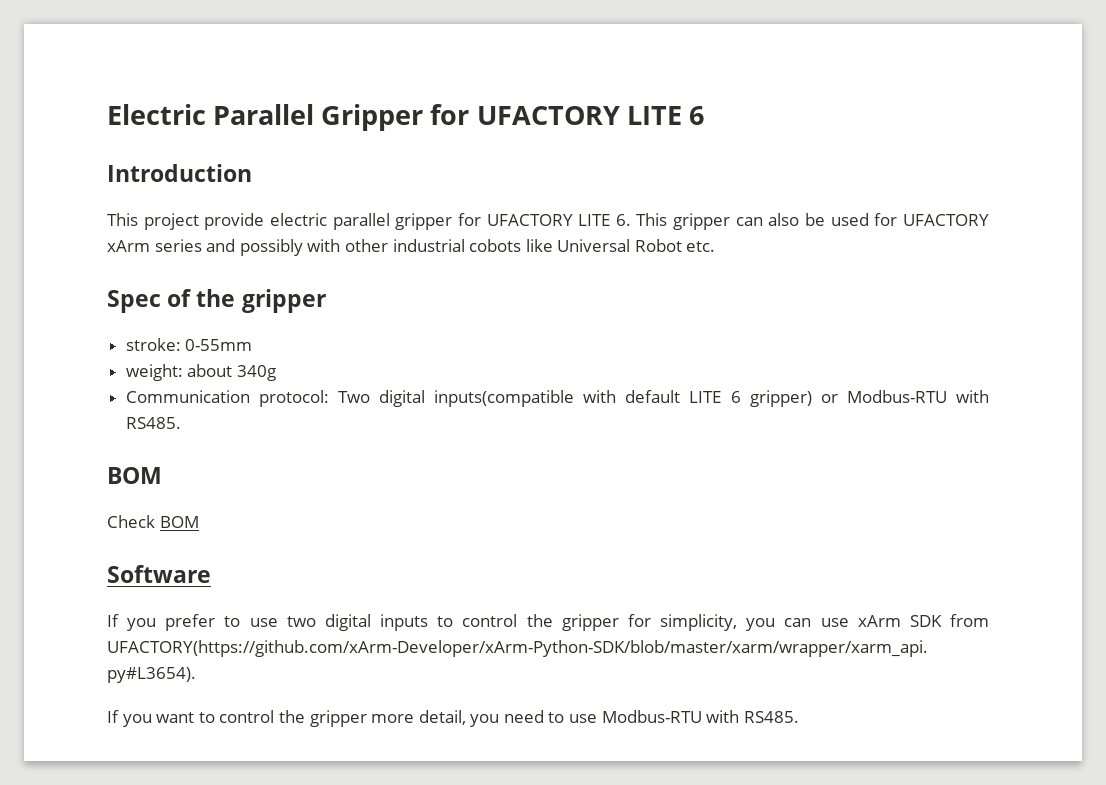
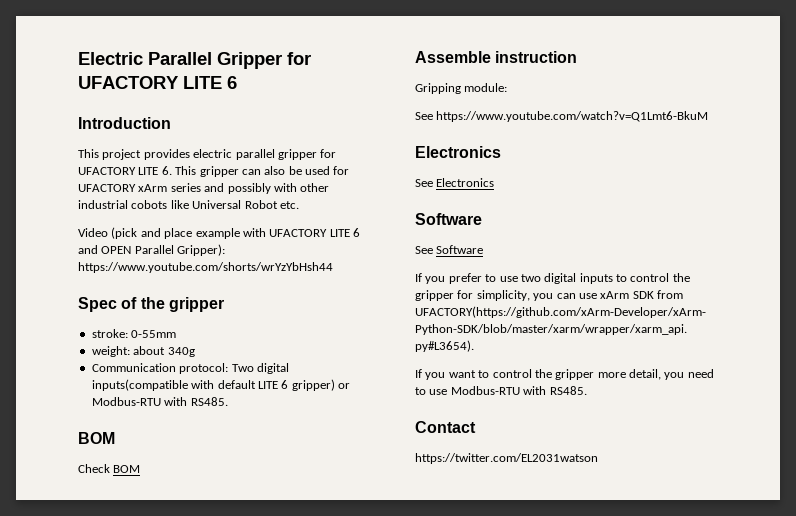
- This project provide electric parallel gripper for UFACTORY LITE 6. This gripper can also be used for UFACTORY xArm series and possibly with other industrial cobots like Universal Robot etc.
+ This project provides electric parallel gripper for UFACTORY LITE 6. This gripper can also be used for UFACTORY xArm series and possibly with other industrial cobots like Universal Robot etc.
+ Video (pick and place example with UFACTORY LITE 6 and OPEN Parallel Gripper): https://www.youtube.com/shorts/wrYzYbHsh44
+ Assemble instruction
+ Gripping module:
+ See https://www.youtube.com/watch?v=Q1Lmt6-BkuM
+ Electronics
+ See Electronics
  Software
+ See Software
+ Contact
+ https://twitter.com/EL2031watson

